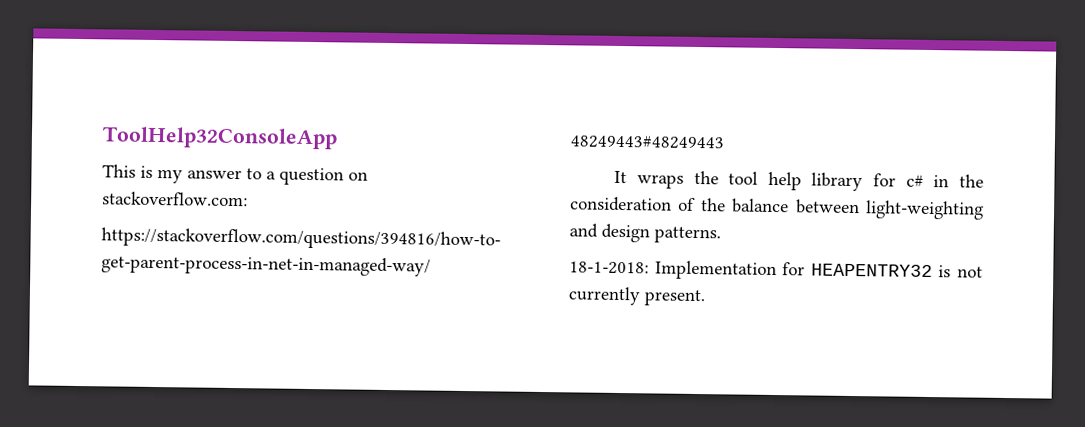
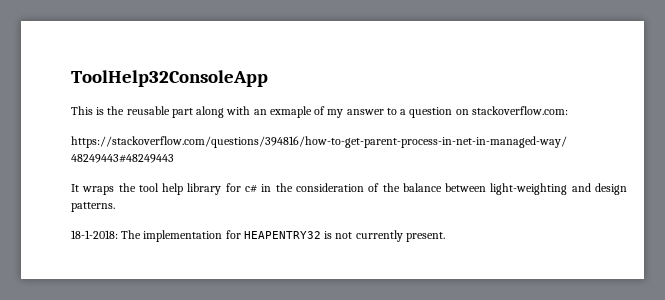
- This is my answer to a question on stackoverflow.com:
+ This is the reusable part along with an exmaple of my answer to a question on stackoverflow.com:
- 18-1-2018: Implementation for HEAPENTRY32 is not currently present.
+ 18-1-2018: The implementation for HEAPENTRY32 is not currently present.

